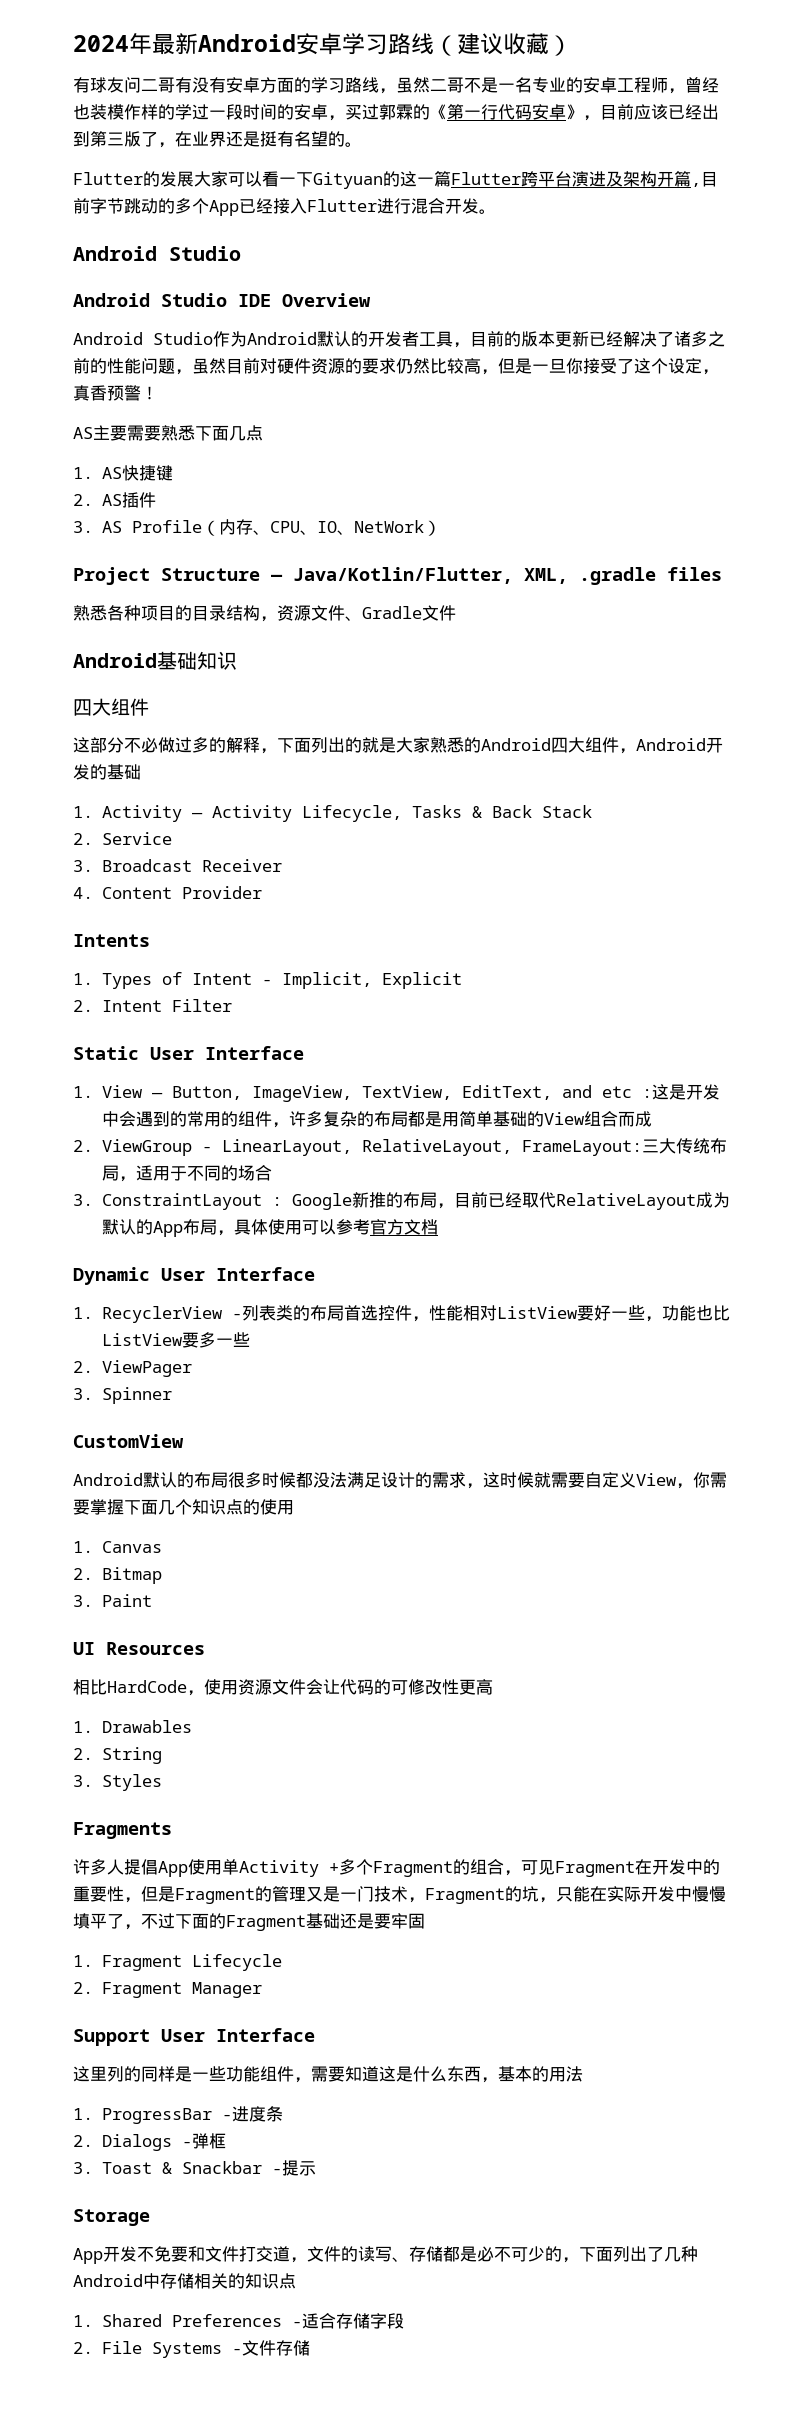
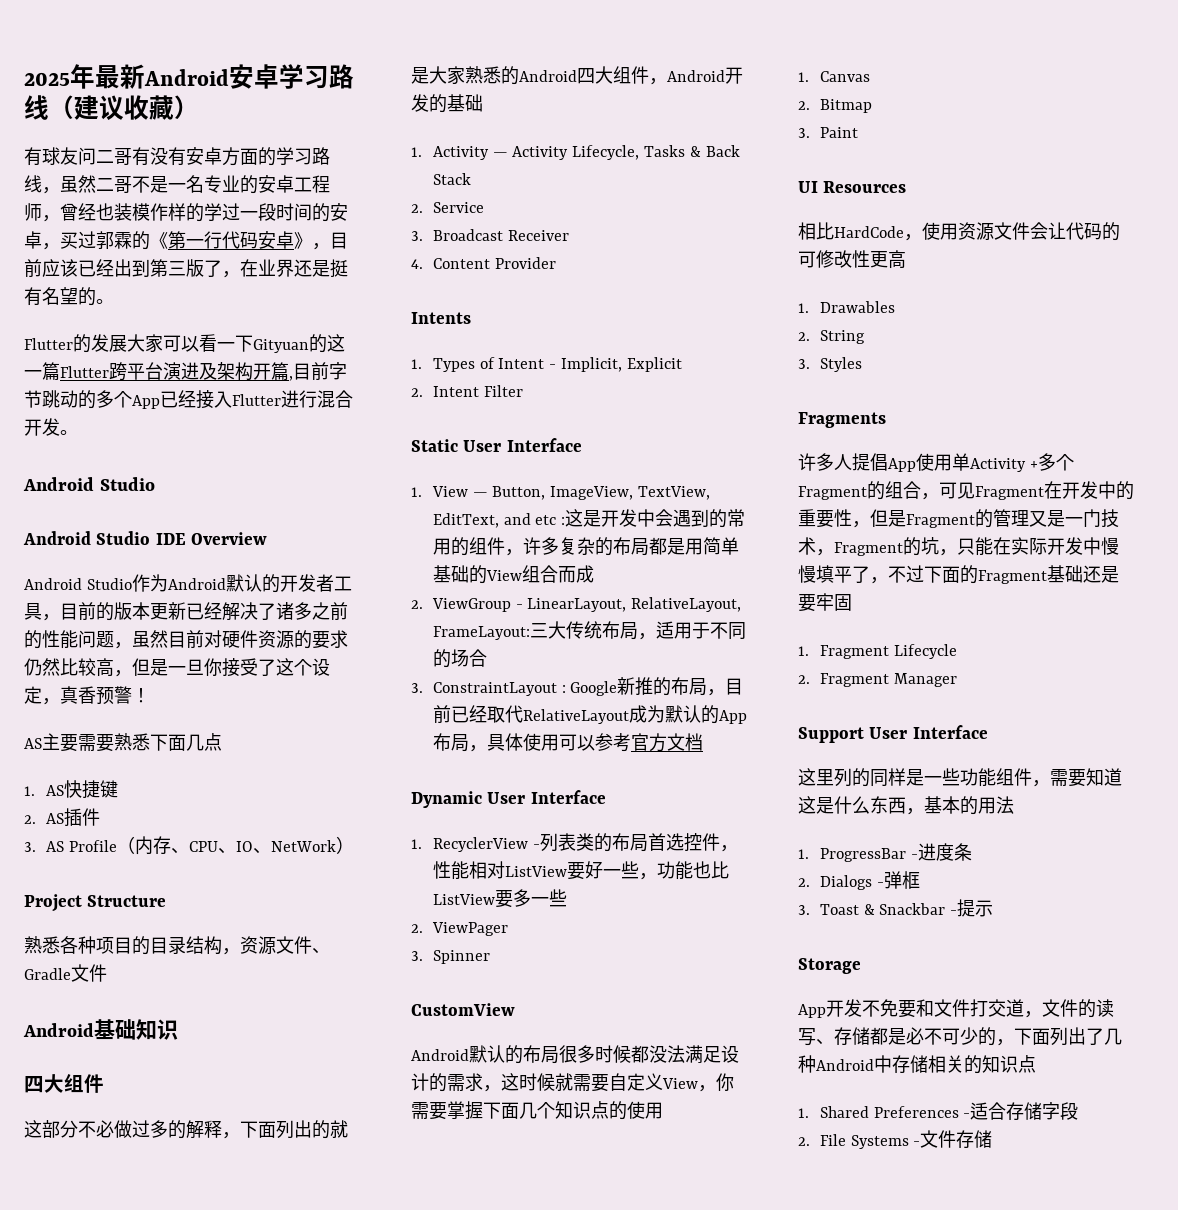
- 2024年最新Android安卓学习路线（建议收藏）
+ 2025年最新Android安卓学习路线（建议收藏）
- Project Structure — Java/Kotlin/Flutter, XML, .gradle files
+ Project Structure

